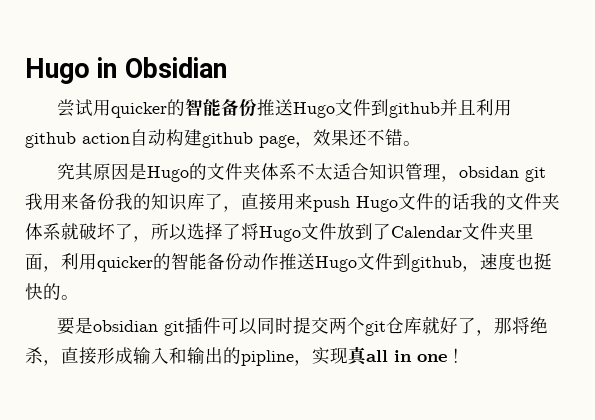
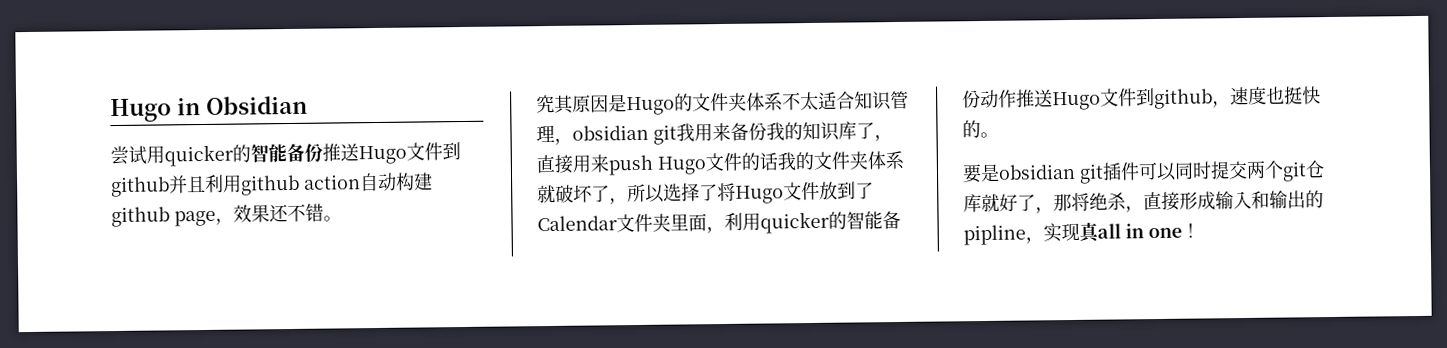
- 究其原因是Hugo的文件夹体系不太适合知识管理，obsidan git我用来备份我的知识库了，直接用来push Hugo文件的话我的文件夹体系就破坏了，所以选择了将Hugo文件放到了Calendar文件夹里面，利用quicker的智能备份动作推送Hugo文件到github，速度也挺快的。
+ 究其原因是Hugo的文件夹体系不太适合知识管理，obsidian git我用来备份我的知识库了，直接用来push Hugo文件的话我的文件夹体系就破坏了，所以选择了将Hugo文件放到了Calendar文件夹里面，利用quicker的智能备份动作推送Hugo文件到github，速度也挺快的。

